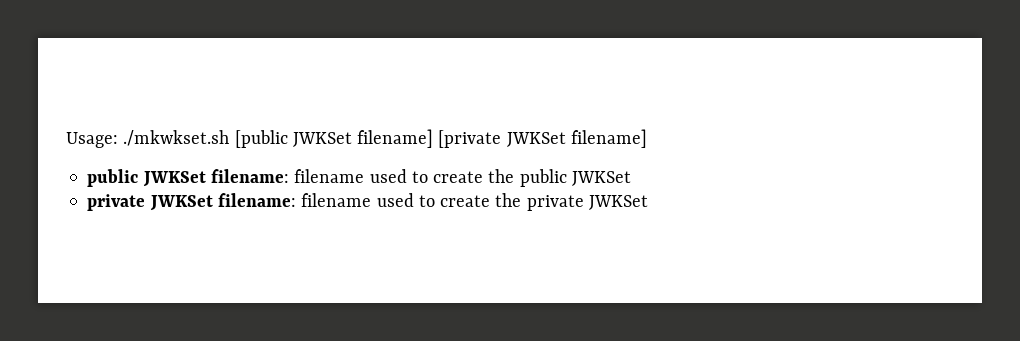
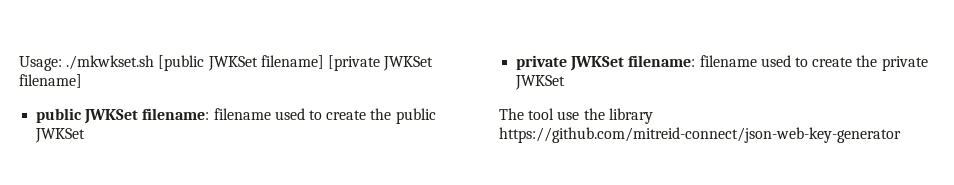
+ The tool use the library https://github.com/mitreid-connect/json-web-key-generator

